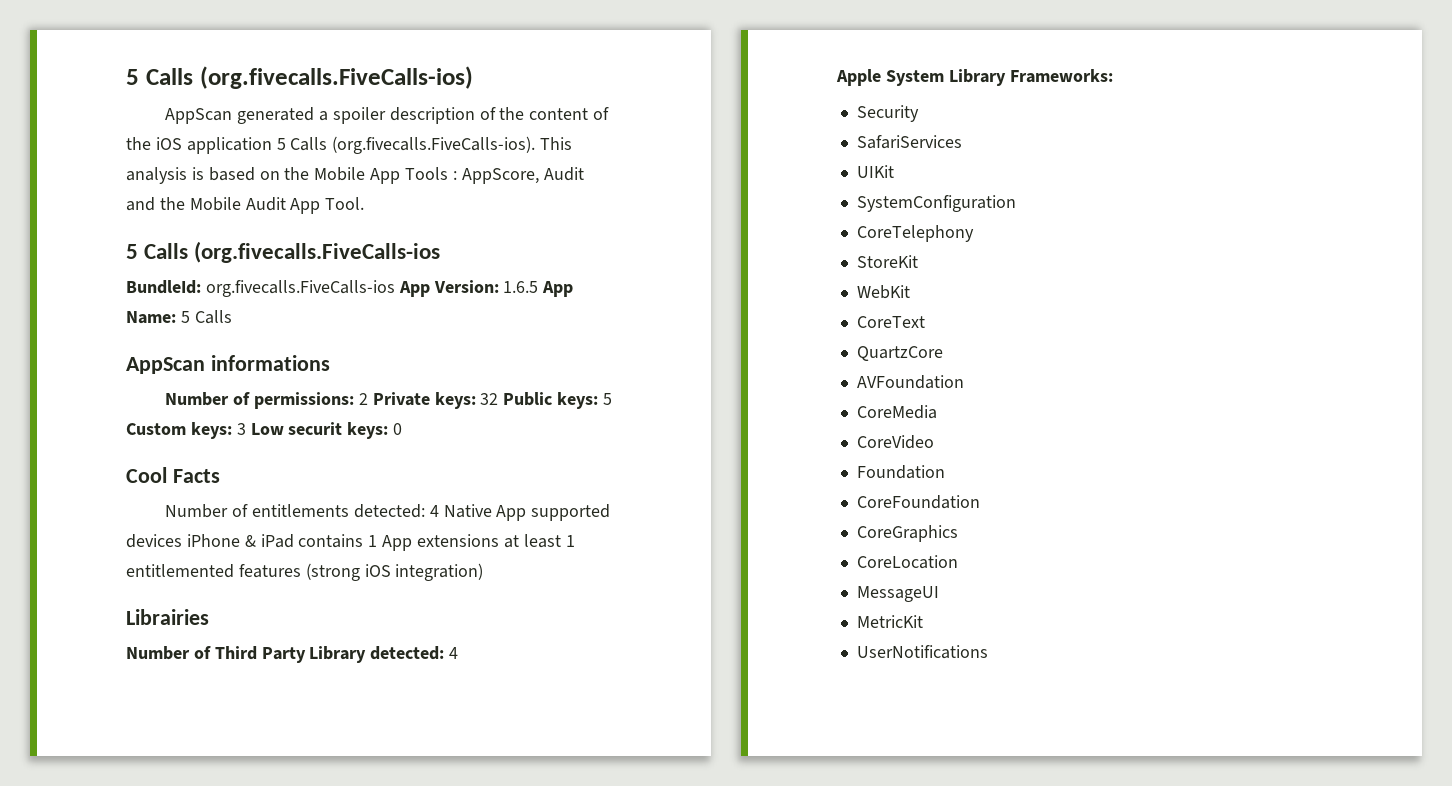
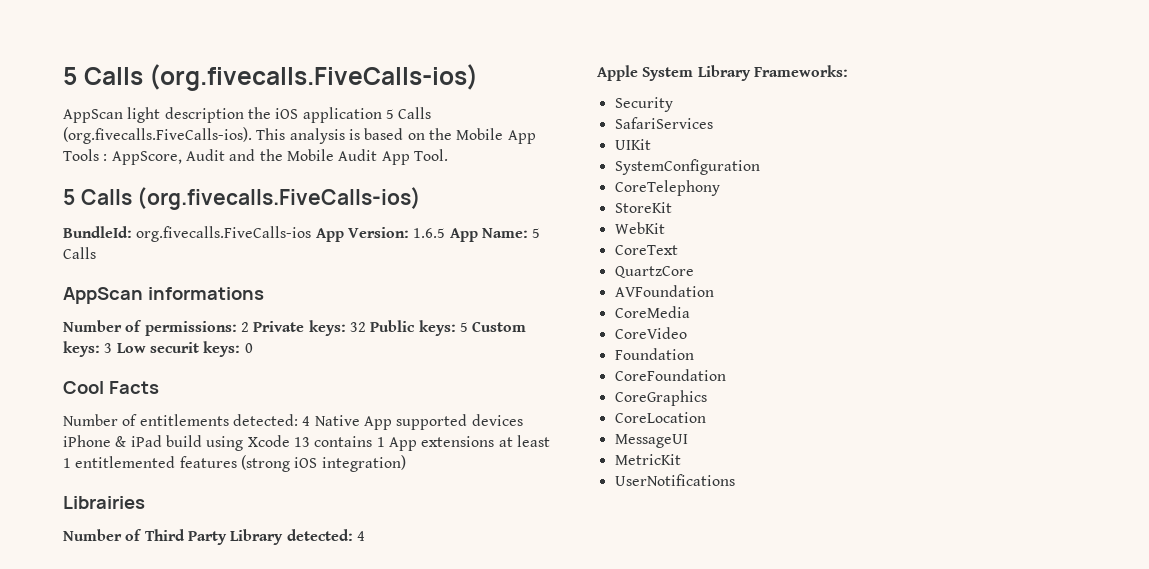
- AppScan generated a spoiler description of the content of the iOS application 5 Calls (org.fivecalls.FiveCalls-ios). This analysis is based on the Mobile App Tools : AppScore, Audit and the Mobile Audit App Tool.
- 5 Calls (org.fivecalls.FiveCalls-ios
+ AppScan light description the iOS application 5 Calls (org.fivecalls.FiveCalls-ios). This analysis is based on the Mobile App Tools : AppScore, Audit and the Mobile Audit App Tool.
+ 5 Calls (org.fivecalls.FiveCalls-ios)
- Number of entitlements detected: 4 Native App supported devices iPhone & iPad contains 1 App extensions at least 1 entitlemented features (strong iOS integration)
+ Number of entitlements detected: 4 Native App supported devices iPhone & iPad build using Xcode 13 contains 1 App extensions at least 1 entitlemented features (strong iOS integration)

